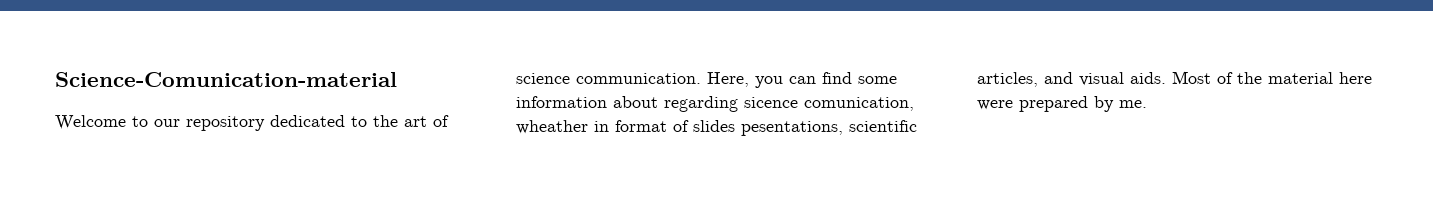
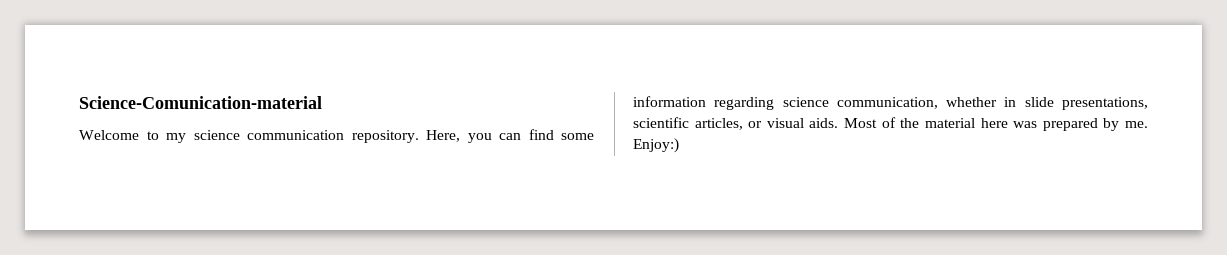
- Welcome to our repository dedicated to the art of science communication.
+ Welcome to my science communication repository.
- Here, you can find some information about regarding sicence comunication, wheather in format of slides pesentations, scientific articles, and visual aids.
+ Here, you can find some information regarding science communication, whether in slide presentations, scientific articles, or visual aids.
- Most of the material here were prepared by me.
+ Most of the material here was prepared by me.
+ Enjoy:)

